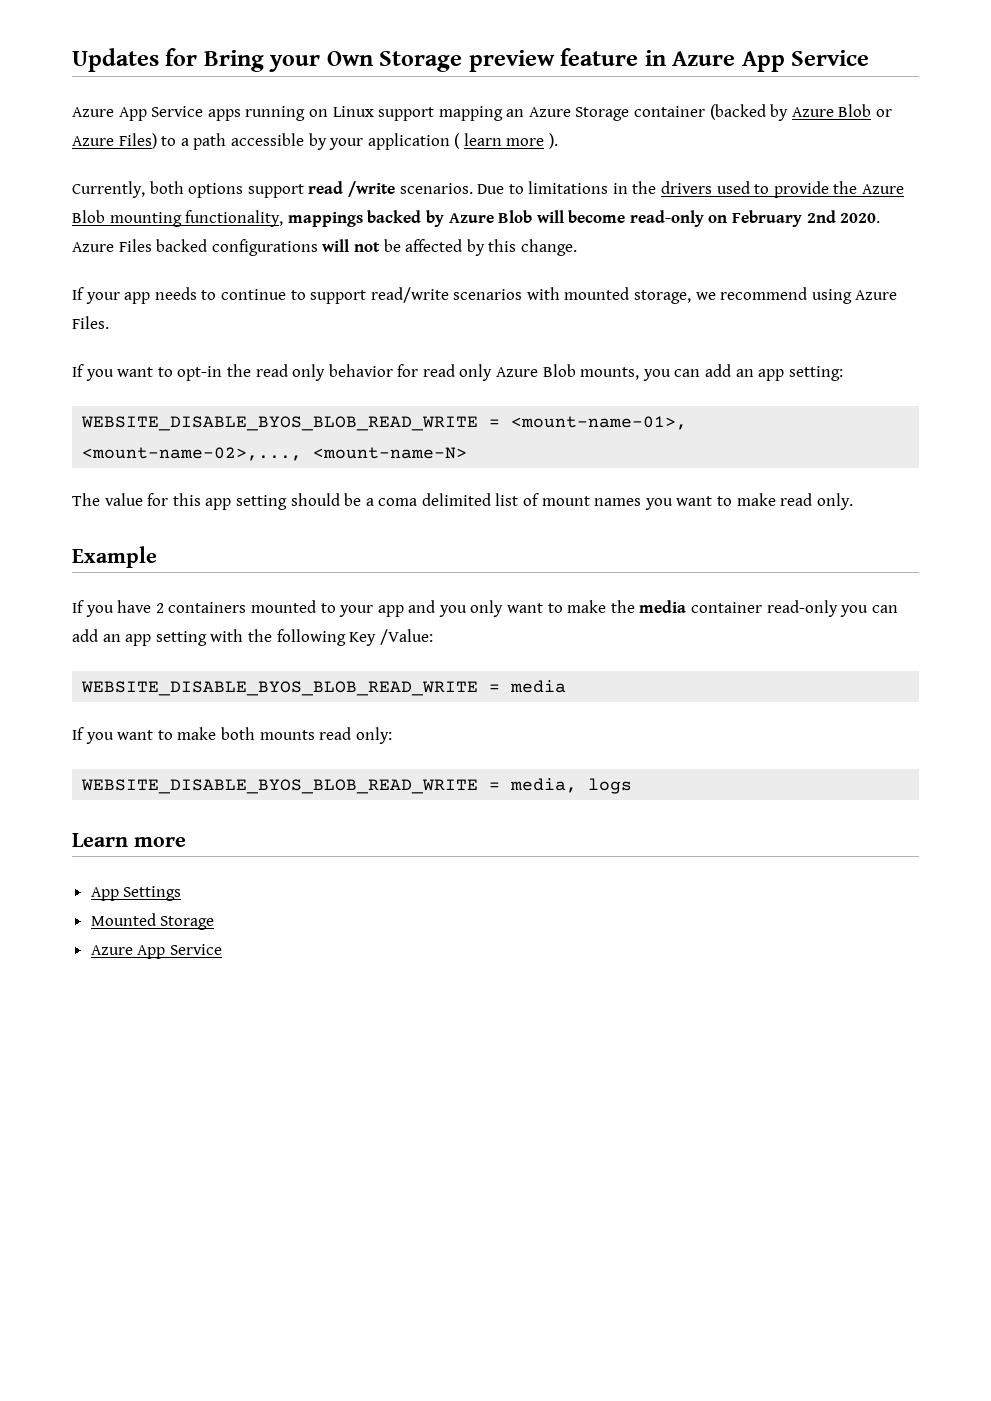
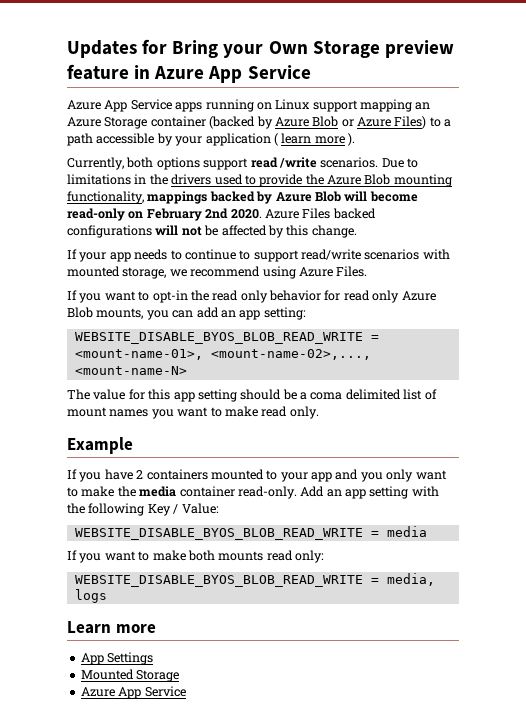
- If you have 2 containers mounted to your app and you only want to make the media container read-only you can add an app setting with the following Key /Value:
+ If you have 2 containers mounted to your app and you only want to make the media container read-only. Add an app setting with the following Key / Value:

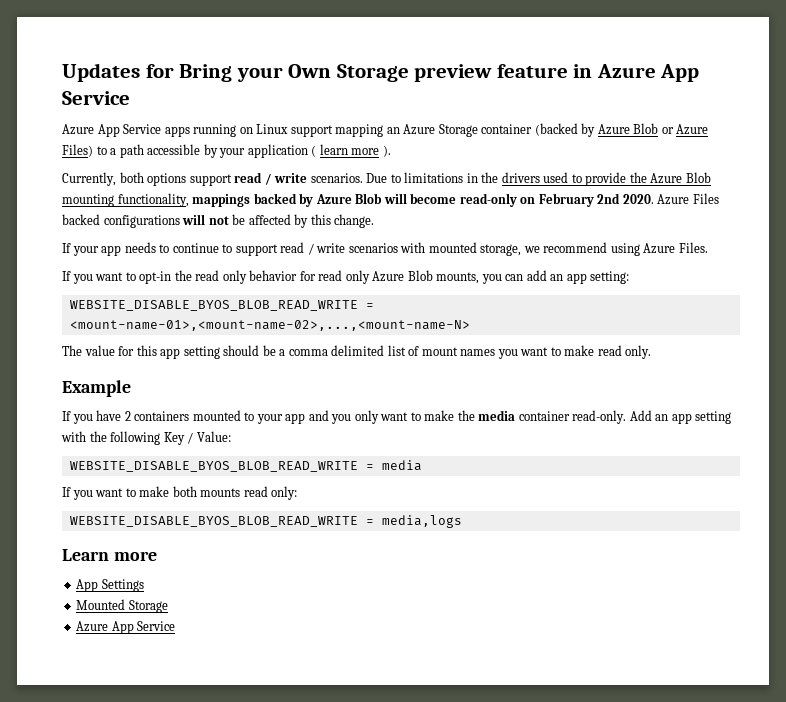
- Currently, both options support read /write scenarios.
+ Currently, both options support read / write scenarios.
- If your app needs to continue to support read/write scenarios with mounted storage, we recommend using Azure Files.
+ If your app needs to continue to support read / write scenarios with mounted storage, we recommend using Azure Files.
- WEBSITE_DISABLE_BYOS_BLOB_READ_WRITE = <mount-name-01>, <mount-name-02>,..., <mount-name-N>
+ WEBSITE_DISABLE_BYOS_BLOB_READ_WRITE = <mount-name-01>,<mount-name-02>,...,<mount-name-N>
- The value for this app setting should be a coma delimited list of mount names you want to make read only.
+ The value for this app setting should be a comma delimited list of mount names you want to make read only.
- WEBSITE_DISABLE_BYOS_BLOB_READ_WRITE = media, logs
+ WEBSITE_DISABLE_BYOS_BLOB_READ_WRITE = media,logs

